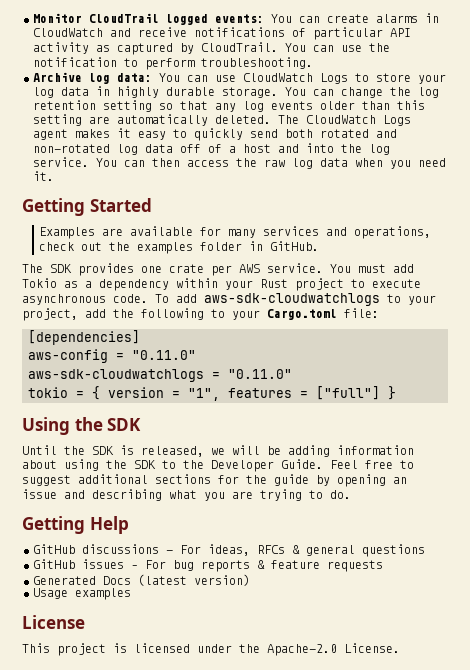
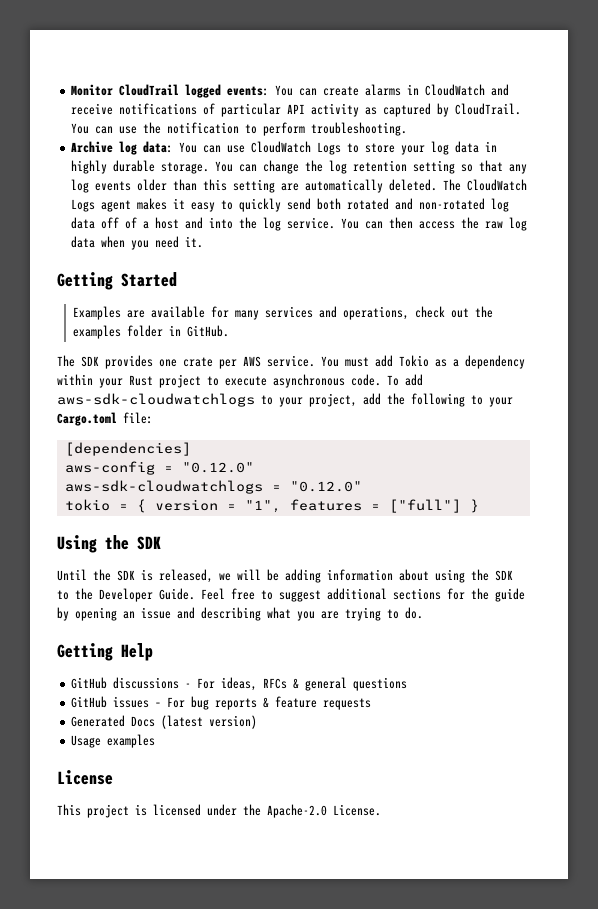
- aws-config = "0.11.0"
+ aws-config = "0.12.0"
- aws-sdk-cloudwatchlogs = "0.11.0"
+ aws-sdk-cloudwatchlogs = "0.12.0"

